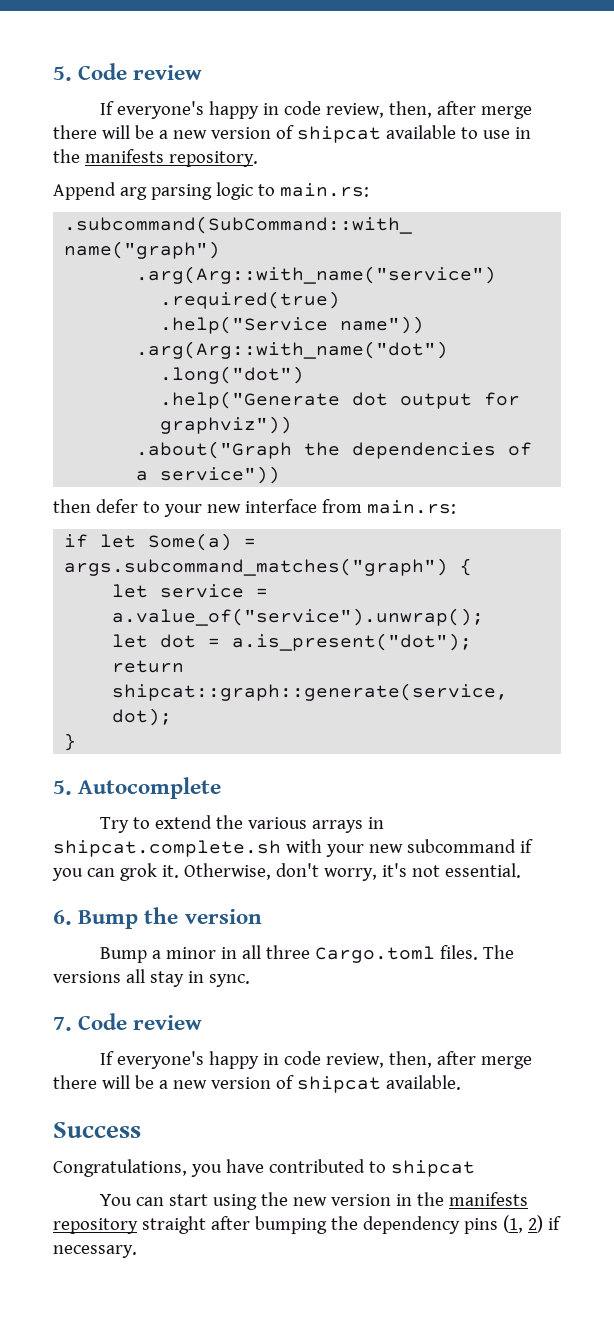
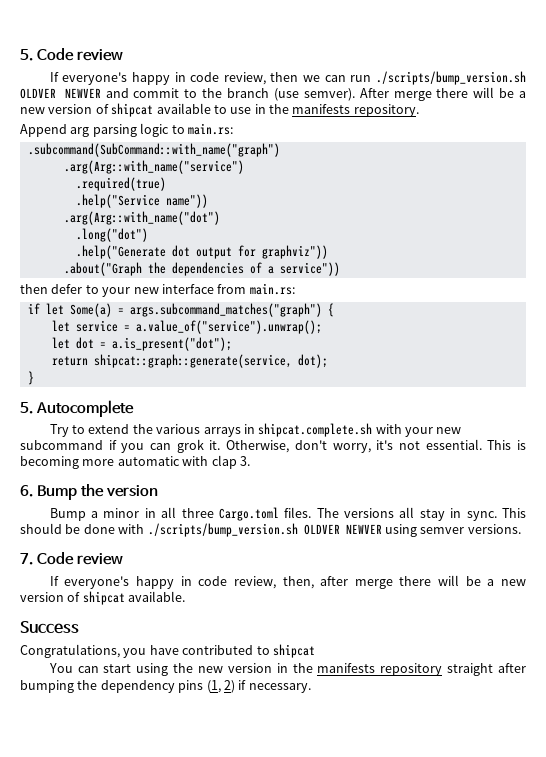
- If everyone's happy in code review, then, after merge there will be a new version of shipcat available to use in the manifests repository.
+ If everyone's happy in code review, then we can run ./scripts/bump_version.sh OLDVER NEWVER and commit to the branch (use semver). After merge there will be a new version of shipcat available to use in the manifests repository.
+ This is becoming more automatic with clap 3.
+ This should be done with ./scripts/bump_version.sh OLDVER NEWVER using semver versions.

